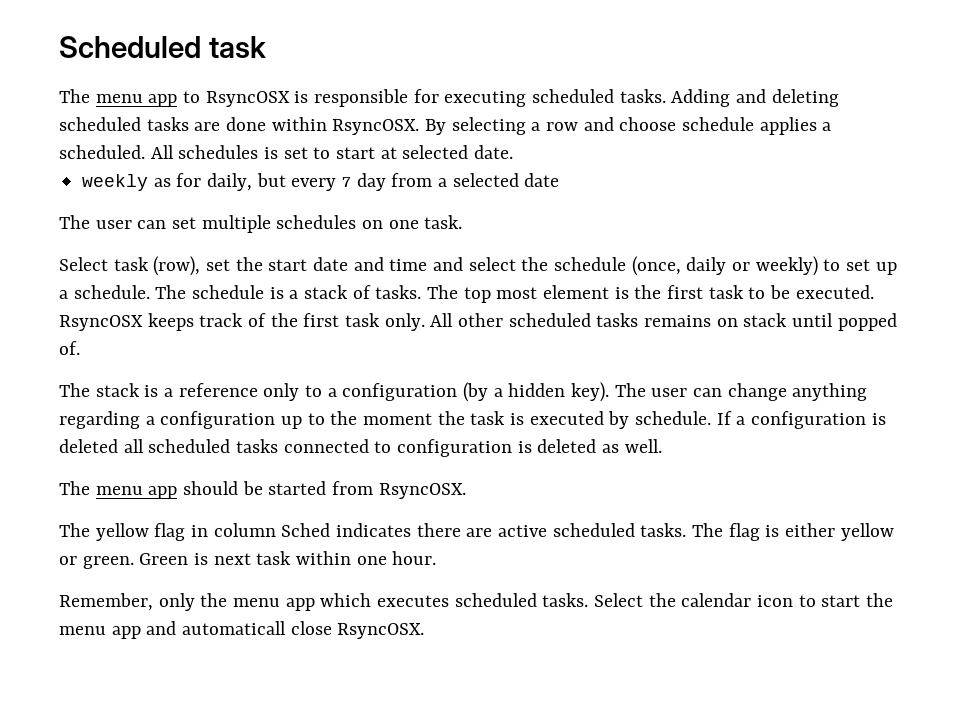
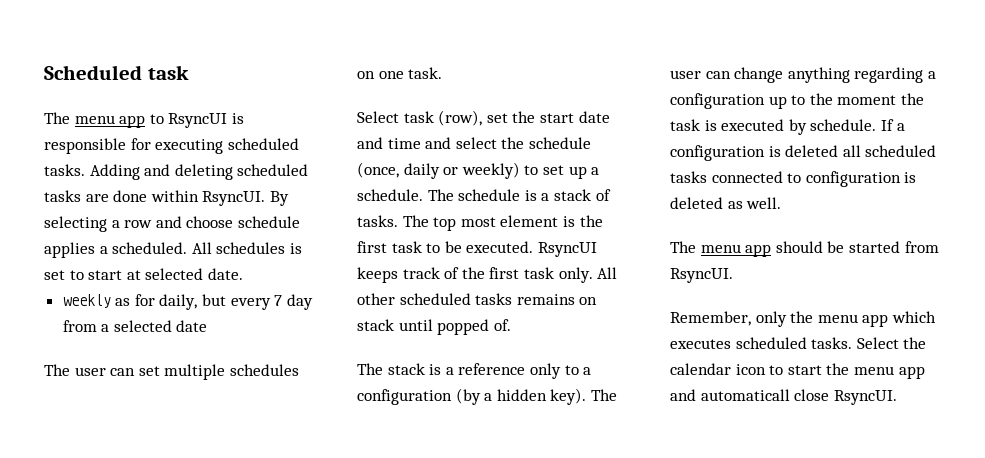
- The menu app to RsyncOSX is responsible for executing scheduled tasks.
+ The menu app to RsyncUI is responsible for executing scheduled tasks.
- Adding and deleting scheduled tasks are done within RsyncOSX.
+ Adding and deleting scheduled tasks are done within RsyncUI.
- RsyncOSX keeps track of the first task only.
+ RsyncUI keeps track of the first task only.
- The menu app should be started from RsyncOSX.
- The yellow flag in column Sched indicates there are active scheduled tasks. The flag is either yellow or green. Green is next task within one hour.
+ The menu app should be started from RsyncUI.
- Select the calendar icon to start the menu app and automaticall close RsyncOSX.
+ Select the calendar icon to start the menu app and automaticall close RsyncUI.

